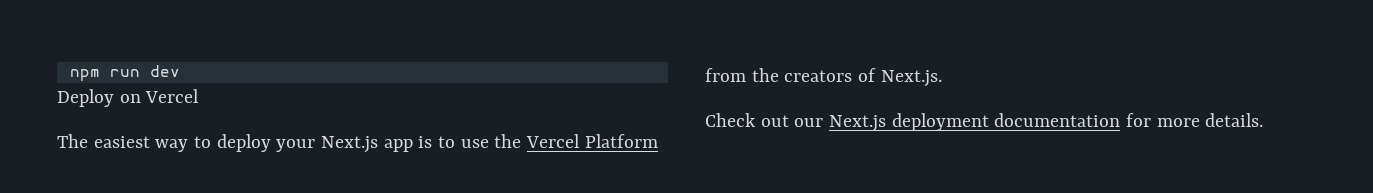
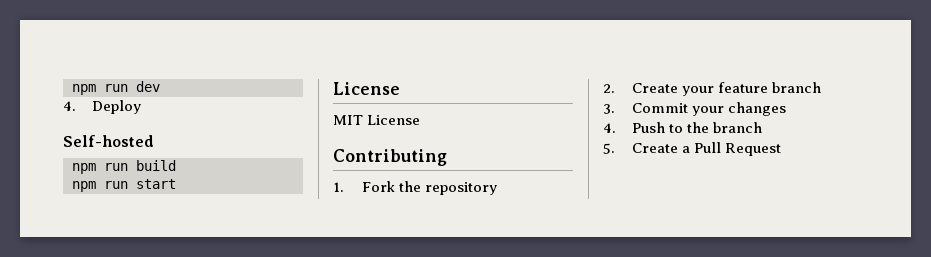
- Deploy on Vercel
- The easiest way to deploy your Next.js app is to use the Vercel Platform from the creators of Next.js.
- Check out our Next.js deployment documentation for more details.
+ 4. Deploy
+ Self-hosted
+ npm run build
+ npm run start
+ License
+ MIT License
+ Contributing
+ 1. Fork the repository
+ 2. Create your feature branch
+ 3. Commit your changes
+ 4. Push to the branch
+ 5. Create a Pull Request

